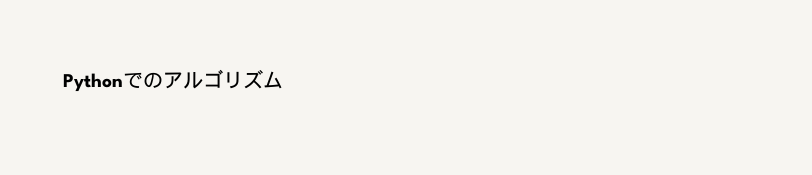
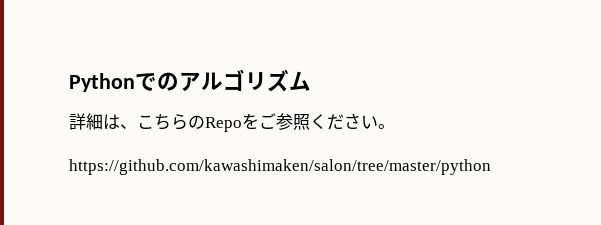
+ 詳細は、こちらのRepoをご参照ください。
+ https://github.com/kawashimaken/salon/tree/master/python

